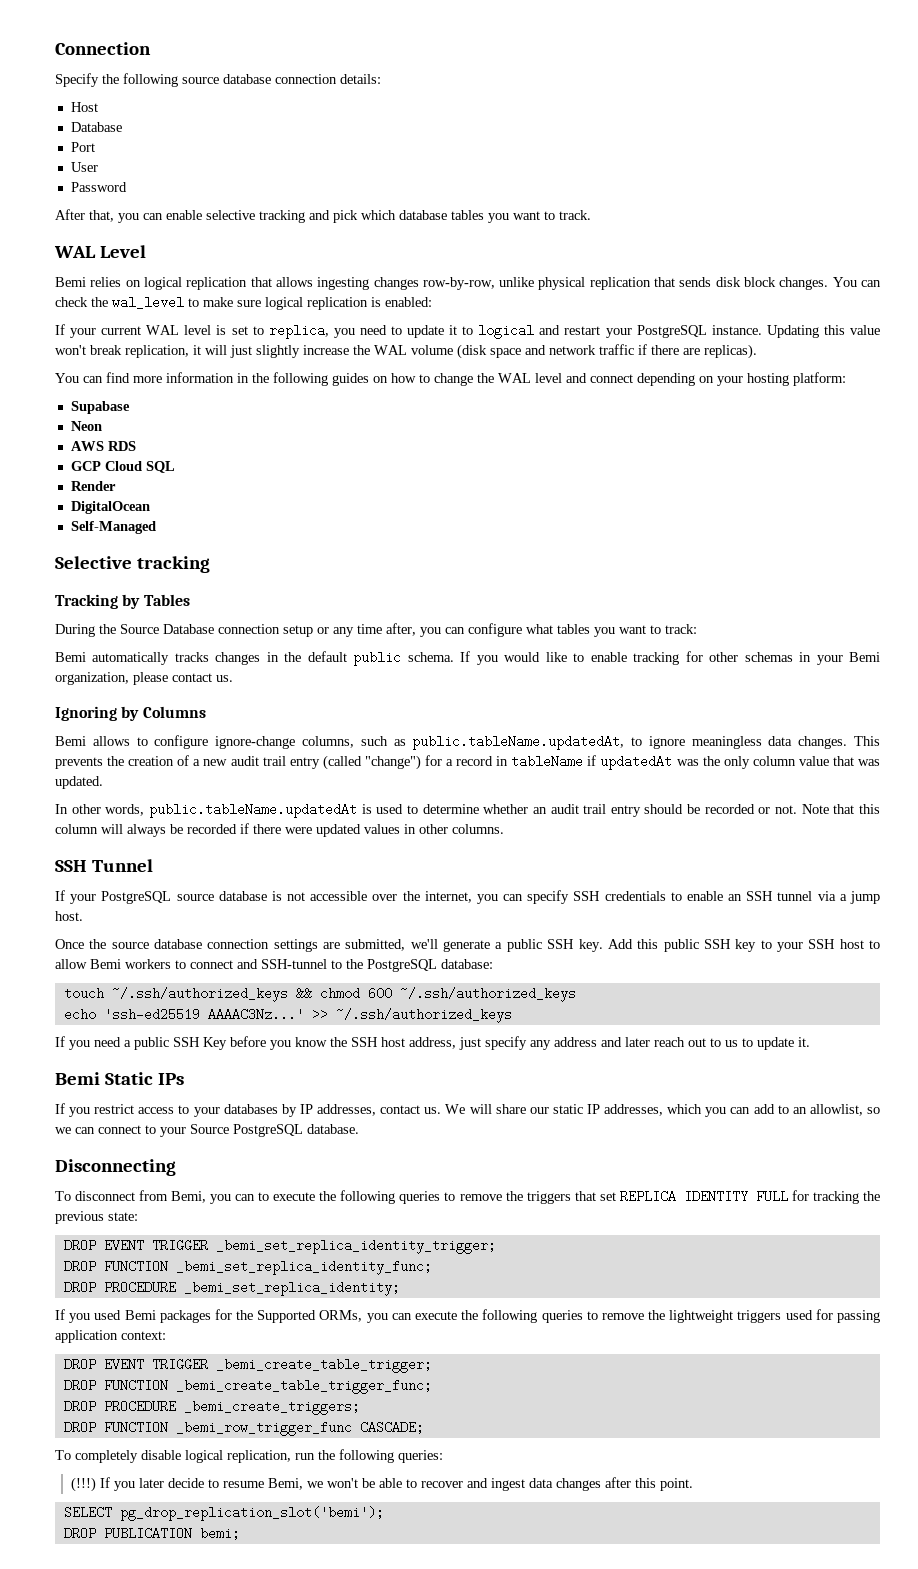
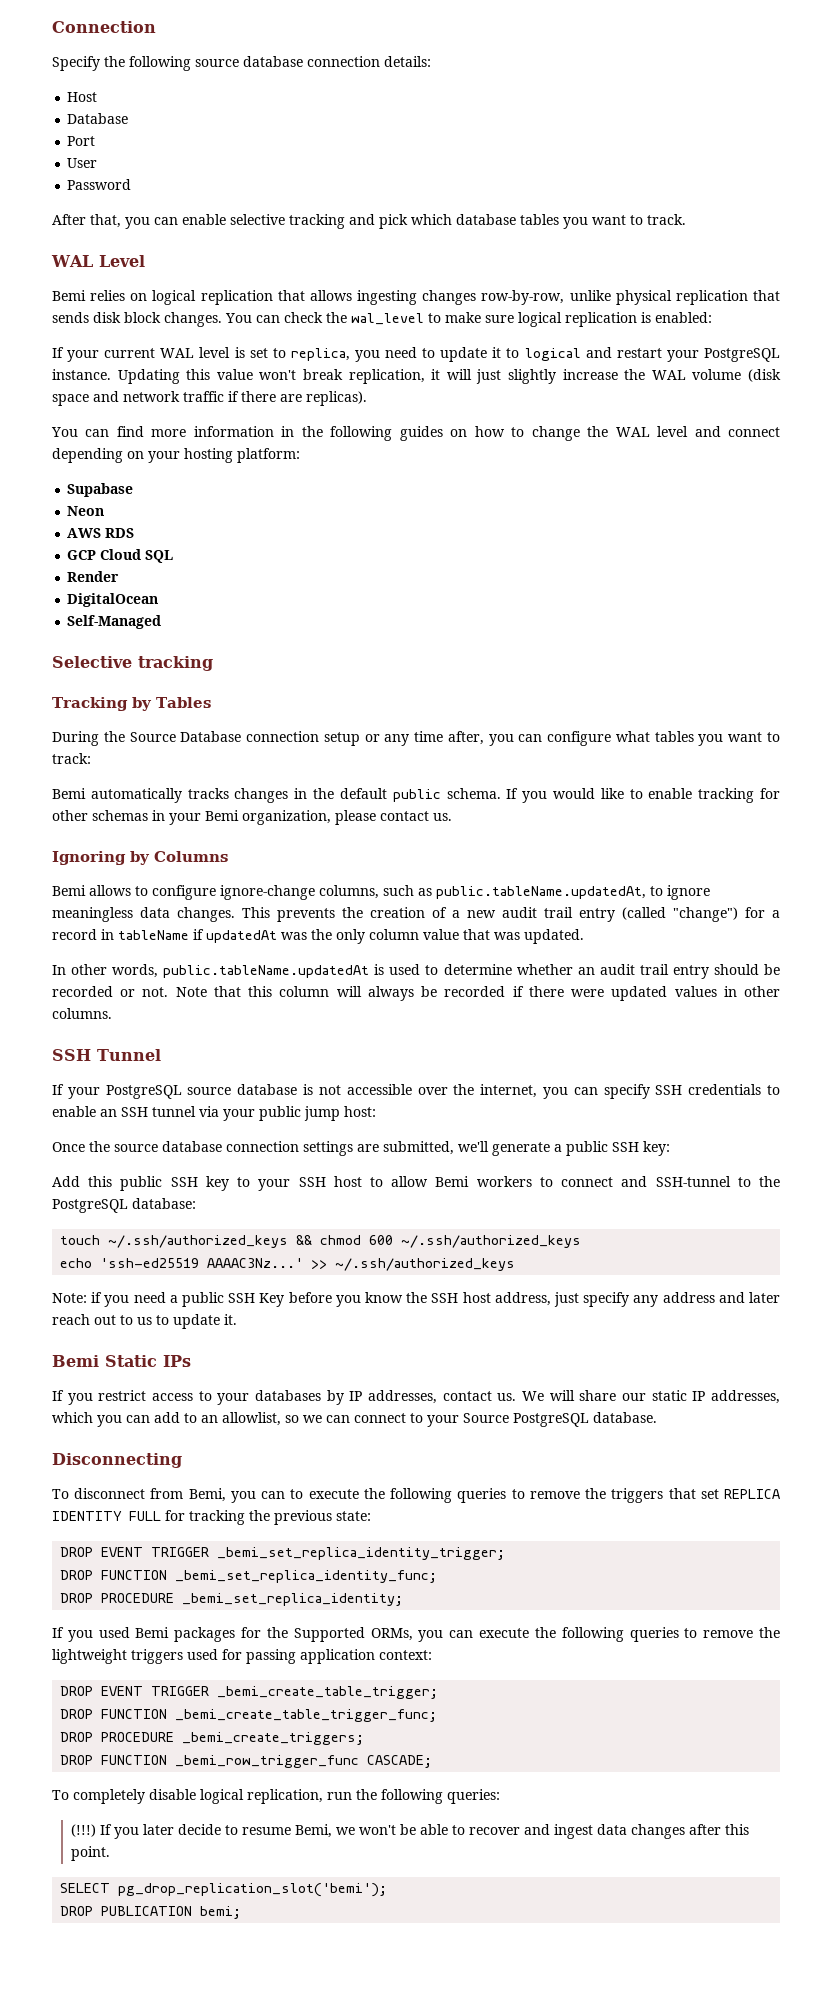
- If your PostgreSQL source database is not accessible over the internet, you can specify SSH credentials to enable an SSH tunnel via a jump host.
+ If your PostgreSQL source database is not accessible over the internet, you can specify SSH credentials to enable an SSH tunnel via your public jump host:
- Once the source database connection settings are submitted, we'll generate a public SSH key. Add this public SSH key to your SSH host to allow Bemi workers to connect and SSH-tunnel to the PostgreSQL database:
+ Once the source database connection settings are submitted, we'll generate a public SSH key:
+ Add this public SSH key to your SSH host to allow Bemi workers to connect and SSH-tunnel to the PostgreSQL database:
- If you need a public SSH Key before you know the SSH host address, just specify any address and later reach out to us to update it.
+ Note: if you need a public SSH Key before you know the SSH host address, just specify any address and later reach out to us to update it.

